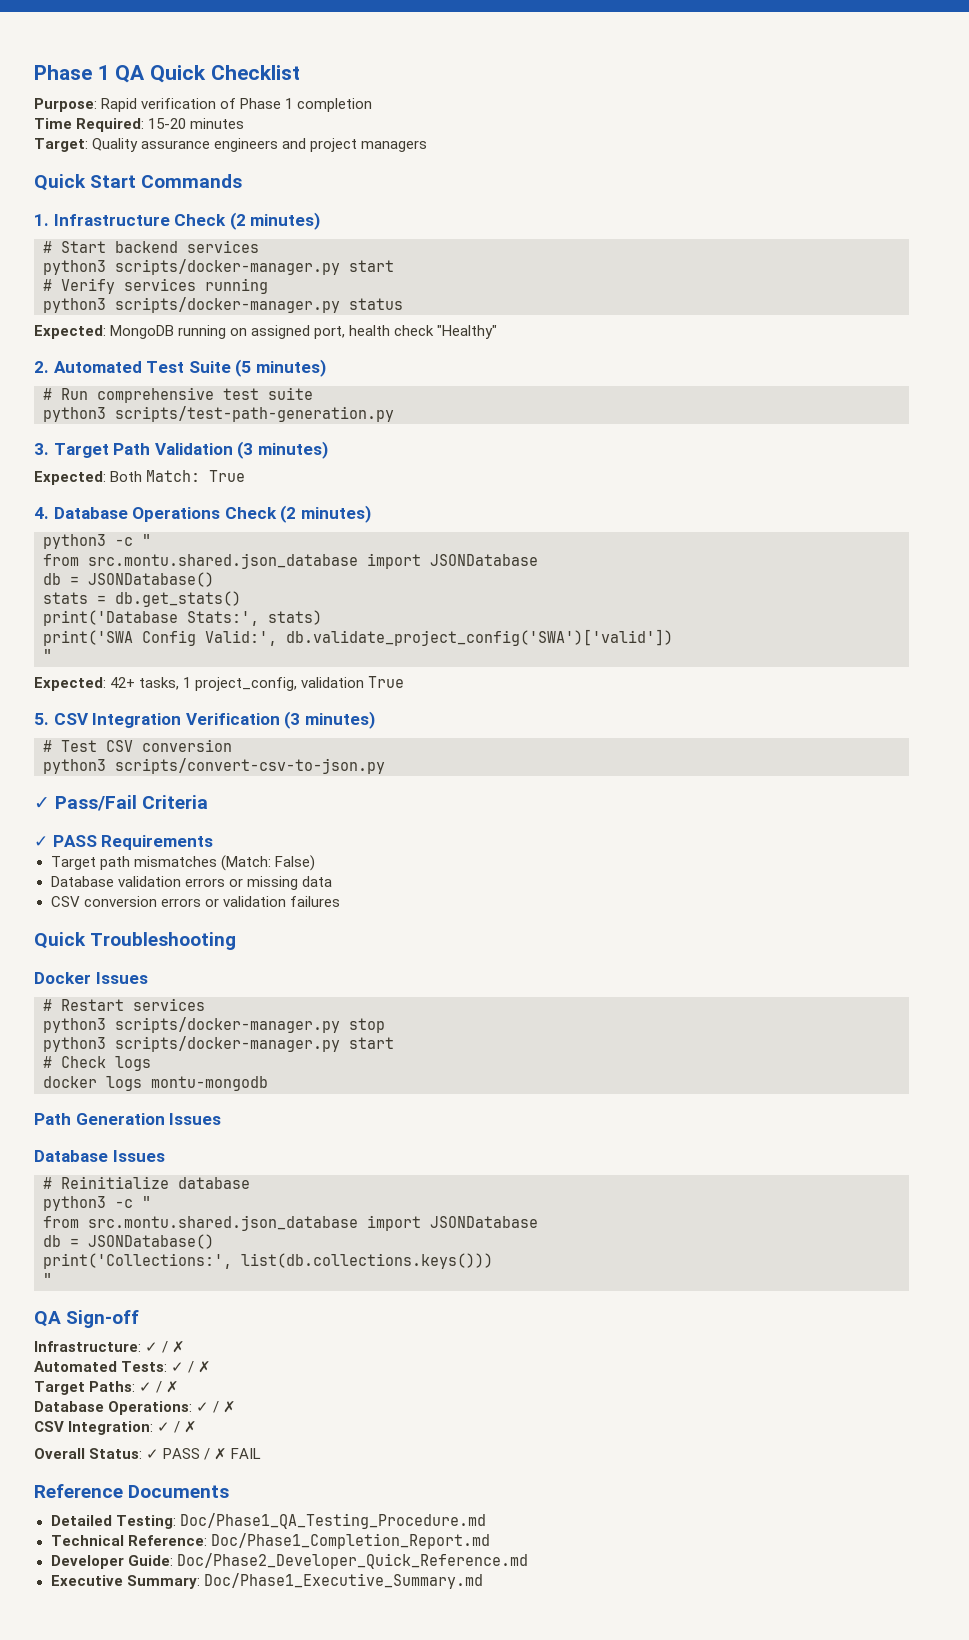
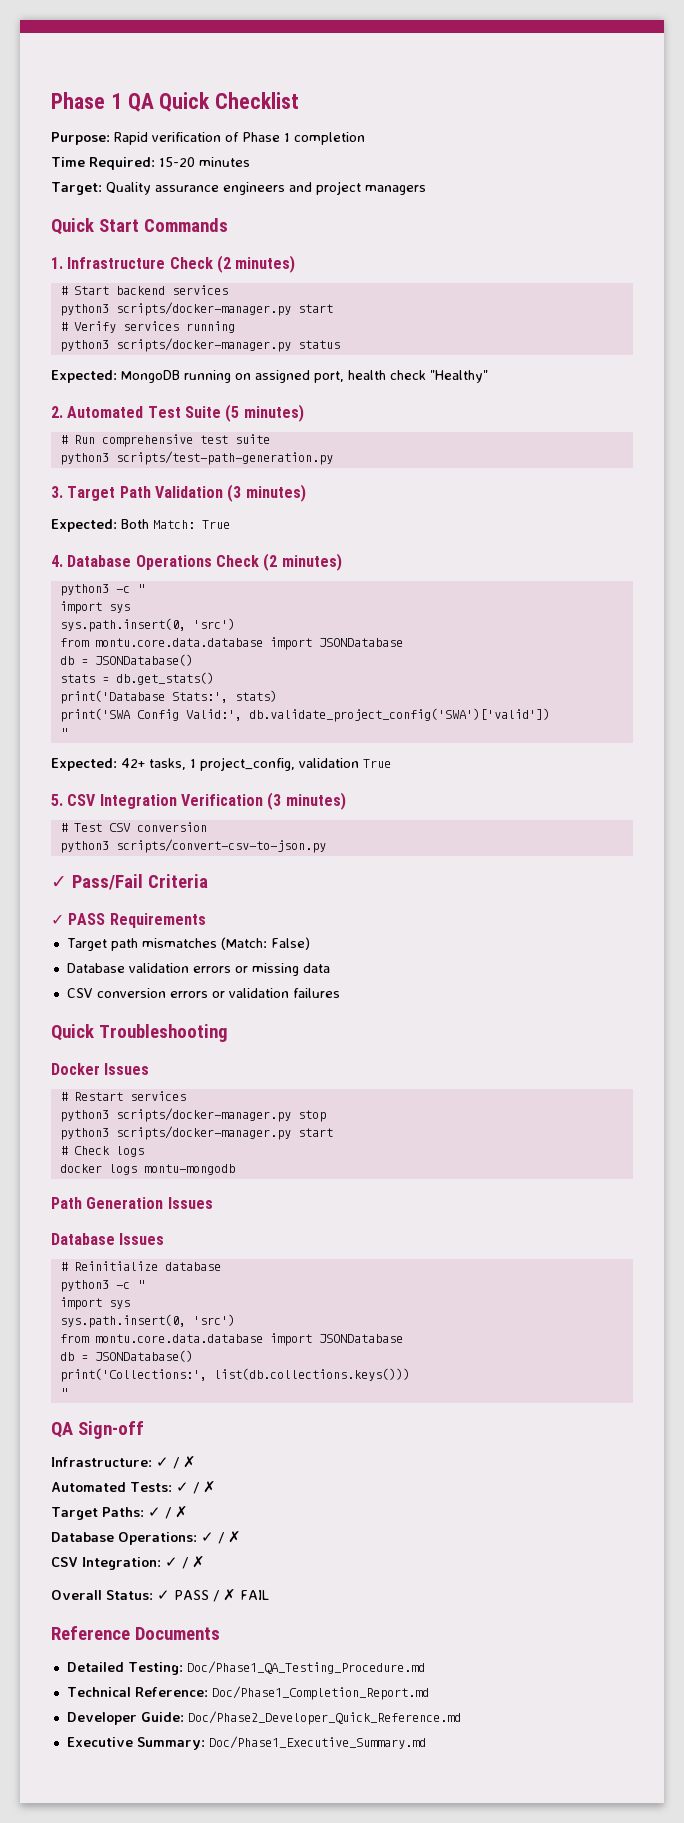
  4. Database Operations Check (2 minutes)
  python3 -c "
- from src.montu.shared.json_database import JSONDatabase
+ import sys
+ sys.path.insert(0, 'src')
+ from montu.core.data.database import JSONDatabase
  # Reinitialize database
  python3 -c "
- from src.montu.shared.json_database import JSONDatabase
+ import sys
+ sys.path.insert(0, 'src')
+ from montu.core.data.database import JSONDatabase

